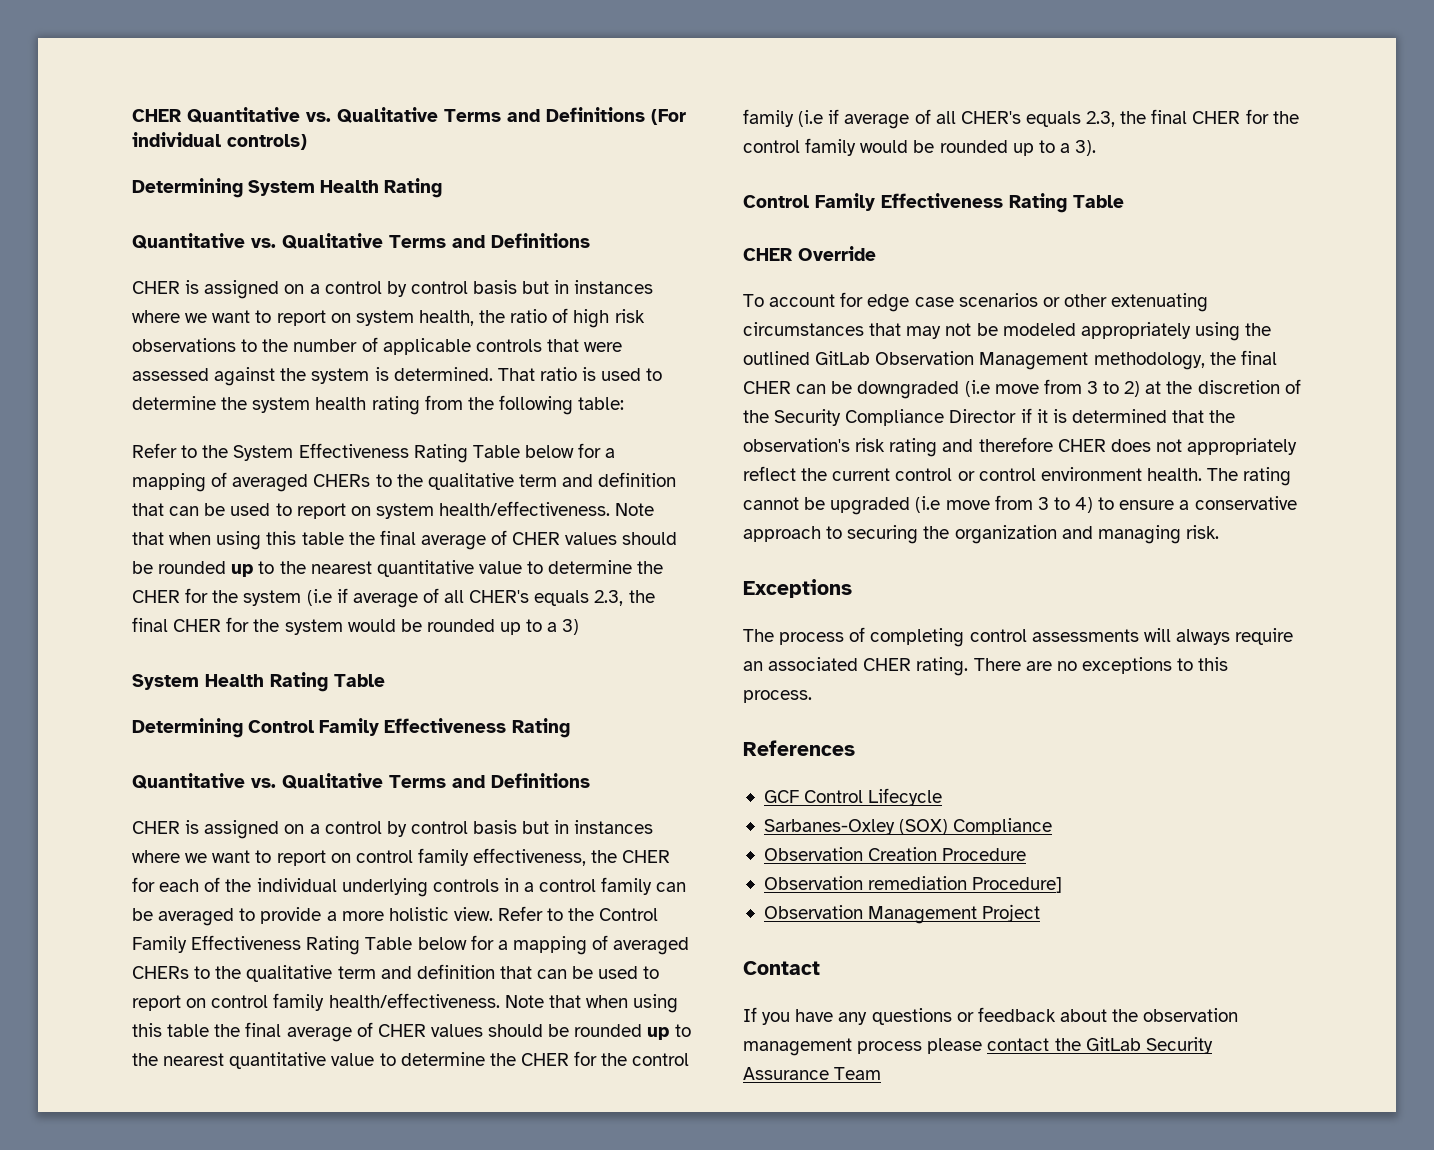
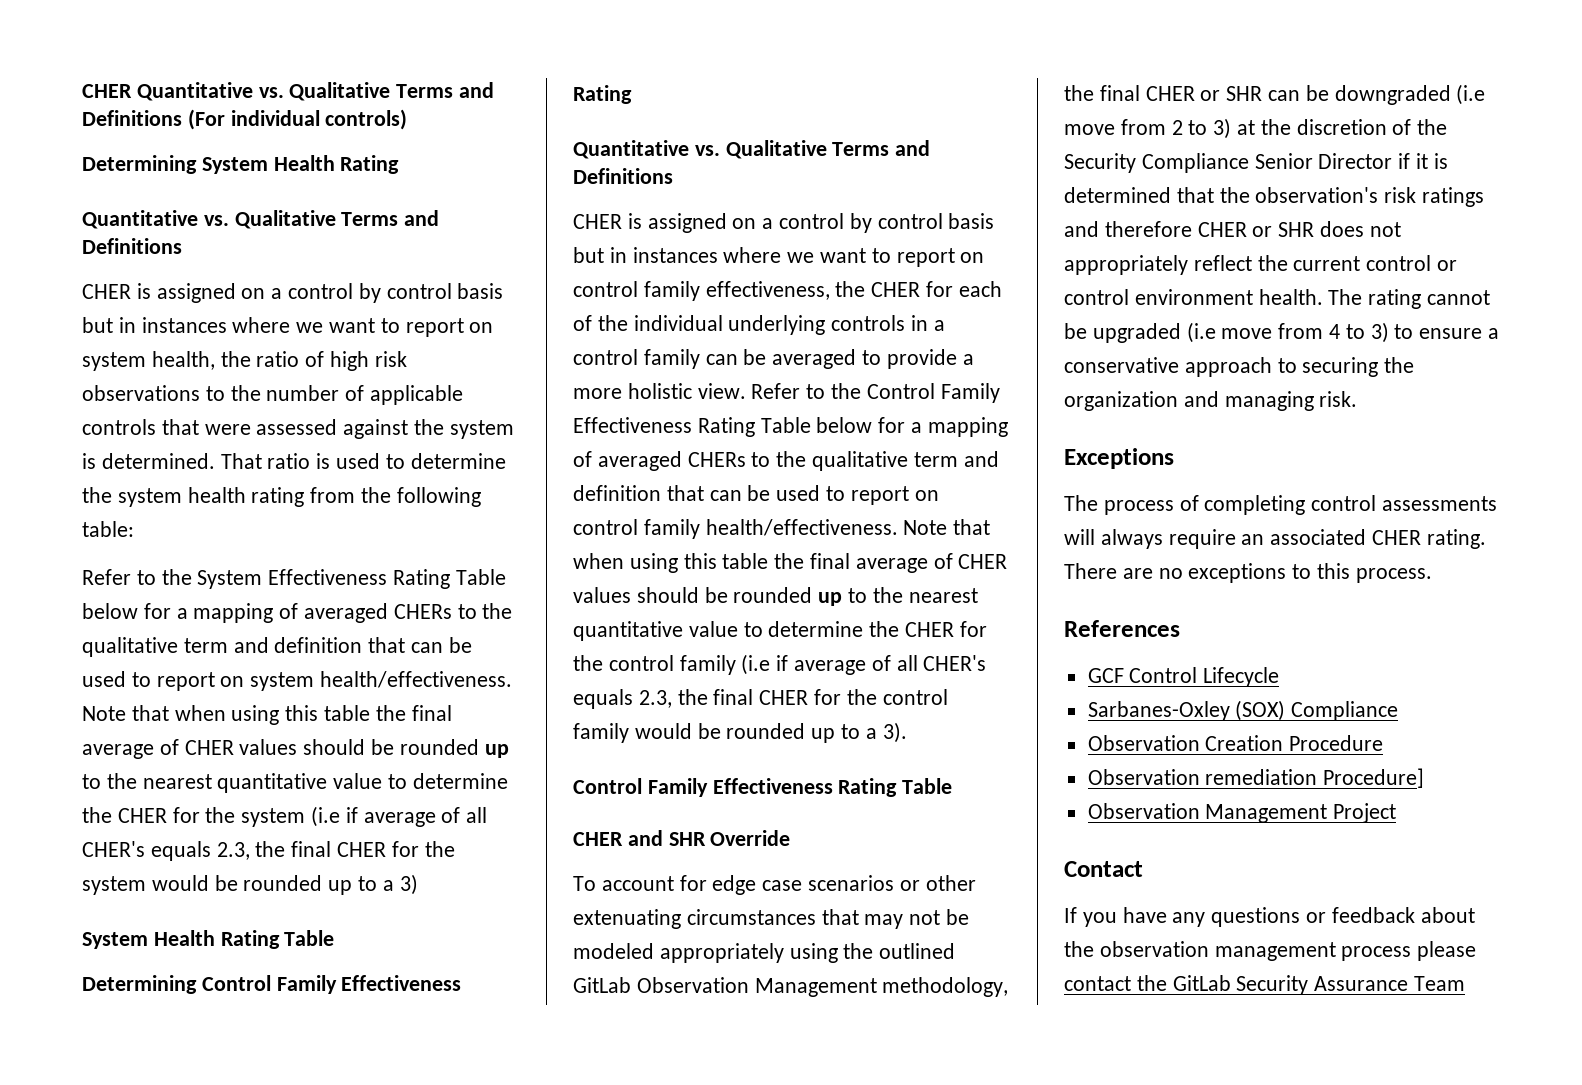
- CHER Override
+ CHER and SHR Override
- To account for edge case scenarios or other extenuating circumstances that may not be modeled appropriately using the outlined GitLab Observation Management methodology, the final CHER can be downgraded (i.e move from 3 to 2) at the discretion of the Security Compliance Director if it is determined that the observation's risk rating and therefore CHER does not appropriately reflect the current control or control environment health.
+ To account for edge case scenarios or other extenuating circumstances that may not be modeled appropriately using the outlined GitLab Observation Management methodology, the final CHER or SHR can be downgraded (i.e move from 2 to 3) at the discretion of the Security Compliance Senior Director if it is determined that the observation's risk ratings and therefore CHER or SHR does not appropriately reflect the current control or control environment health.
- The rating cannot be upgraded (i.e move from 3 to 4) to ensure a conservative approach to securing the organization and managing risk.
+ The rating cannot be upgraded (i.e move from 4 to 3) to ensure a conservative approach to securing the organization and managing risk.

